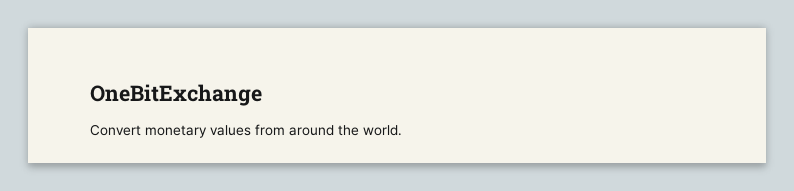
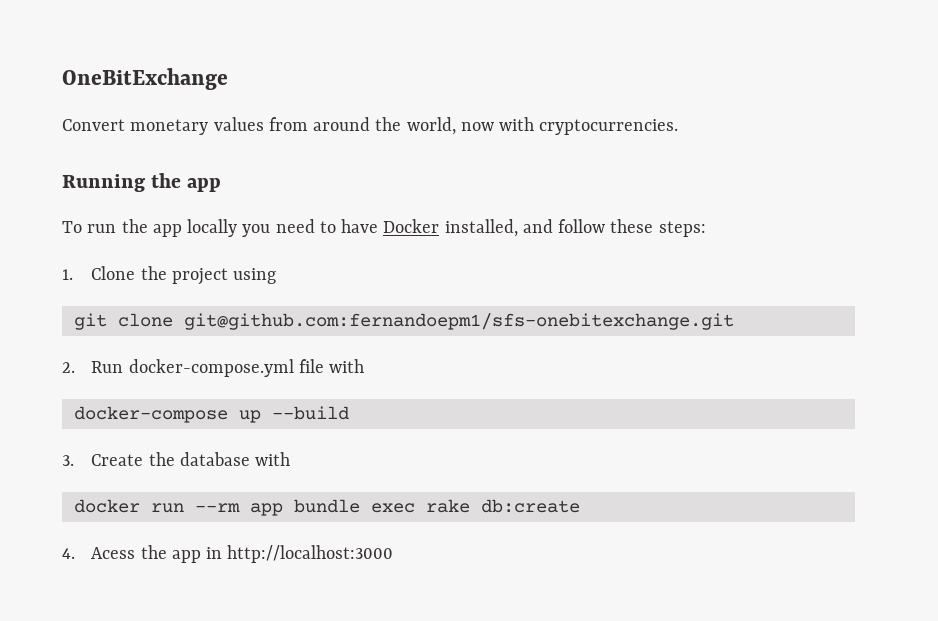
- Convert monetary values from around the world.
+ Convert monetary values from around the world, now with cryptocurrencies.
+ Running the app
+ To run the app locally you need to have Docker installed, and follow these steps:
+ 1. Clone the project using
+ git clone git@github.com:fernandoepm1/sfs-onebitexchange.git
+ 2. Run docker-compose.yml file with
+ docker-compose up --build
+ 3. Create the database with
+ docker run --rm app bundle exec rake db:create
+ 4. Acess the app in http://localhost:3000

